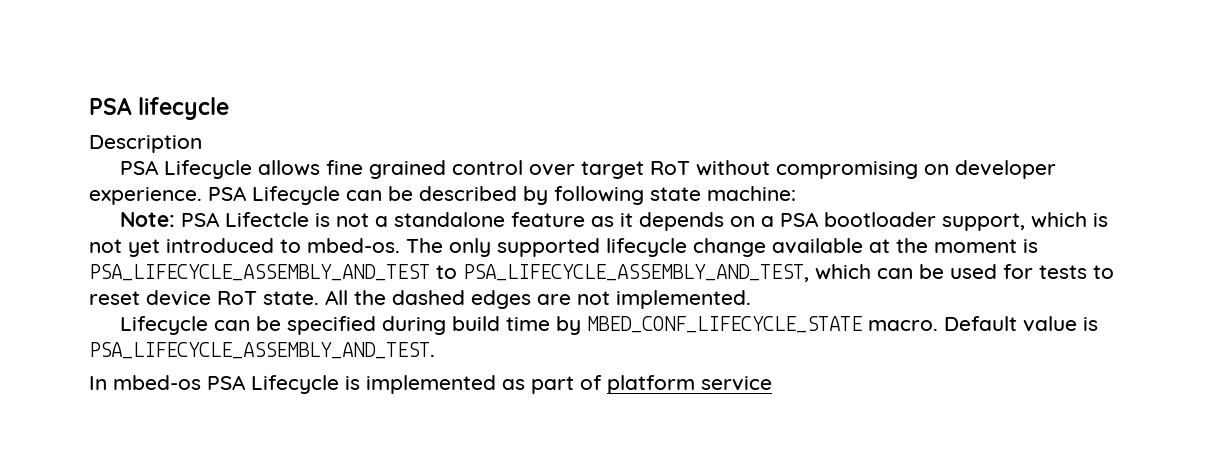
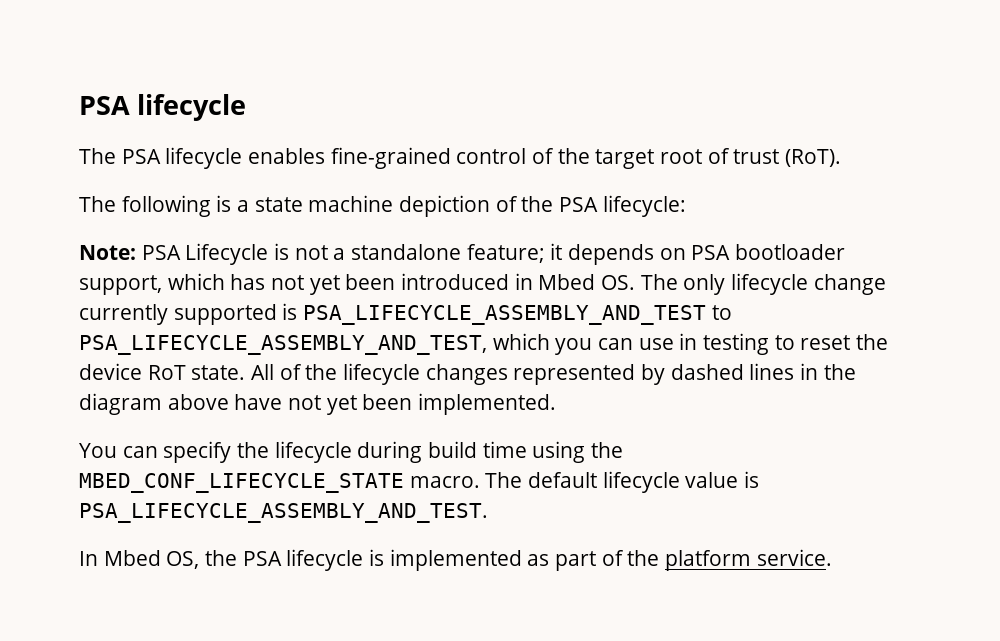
- Description
- PSA Lifecycle allows fine grained control over target RoT without compromising on developer experience. PSA Lifecycle can be described by following state machine:
+ The PSA lifecycle enables fine-grained control of the target root of trust (RoT).
+ The following is a state machine depiction of the PSA lifecycle:
- Note: PSA Lifectcle is not a standalone feature as it depends on a PSA bootloader support, which is not yet introduced to mbed-os. The only supported lifecycle change available at the moment is PSA_LIFECYCLE_ASSEMBLY_AND_TEST to PSA_LIFECYCLE_ASSEMBLY_AND_TEST, which can be used for tests to reset device RoT state.
+ Note: PSA Lifecycle is not a standalone feature; it depends on PSA bootloader support, which has not yet been introduced in Mbed OS. The only lifecycle change currently supported is PSA_LIFECYCLE_ASSEMBLY_AND_TEST to PSA_LIFECYCLE_ASSEMBLY_AND_TEST, which you can use in testing to reset the device RoT state.
- All the dashed edges are not implemented.
- Lifecycle can be specified during build time by MBED_CONF_LIFECYCLE_STATE macro. Default value is PSA_LIFECYCLE_ASSEMBLY_AND_TEST.
+ All of the lifecycle changes represented by dashed lines in the diagram above have not yet been implemented.
+ You can specify the lifecycle during build time using the MBED_CONF_LIFECYCLE_STATE macro. The default lifecycle value is PSA_LIFECYCLE_ASSEMBLY_AND_TEST.
- In mbed-os PSA Lifecycle is implemented as part of platform service
+ In Mbed OS, the PSA lifecycle is implemented as part of the platform service.

